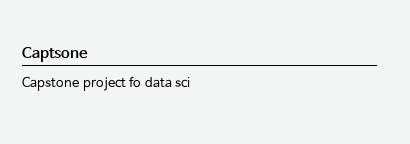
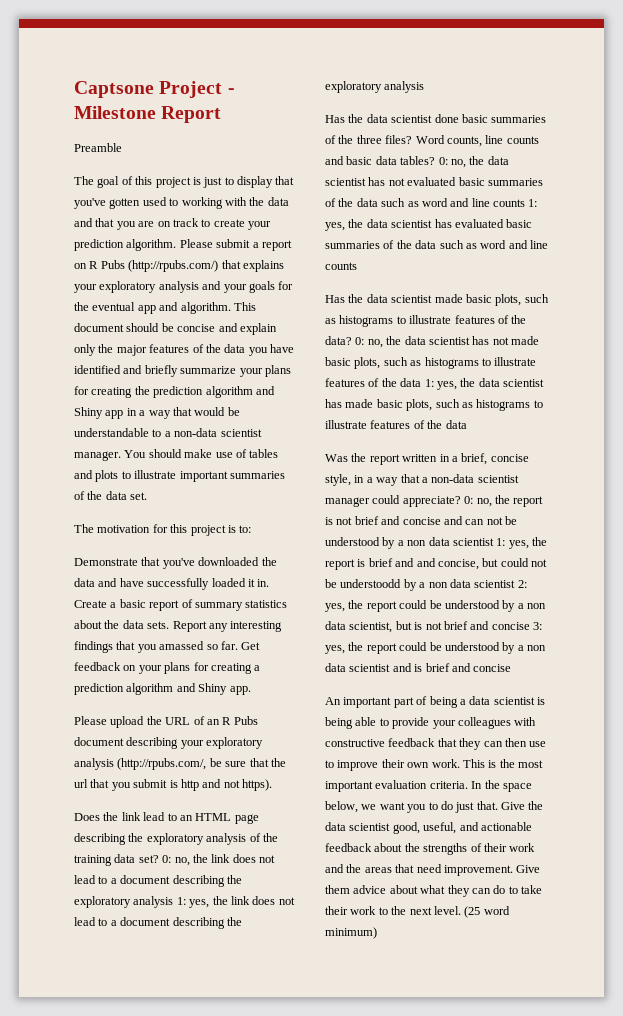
- Captsone
- Capstone project fo data sci
+ Captsone Project - Milestone Report
+ Preamble
+ The goal of this project is just to display that you've gotten used to working with the data and that you are on track to create your prediction algorithm. Please submit a report on R Pubs (http://rpubs.com/) that explains your exploratory analysis and your goals for the eventual app and algorithm. This document should be concise and explain only the major features of the data you have identified and briefly summarize your plans for creating the prediction algorithm and Shiny app in a way that would be understandable to a non-data scientist manager. You should make use of tables and plots to illustrate important summaries of the data set.
+ The motivation for this project is to:
+ Demonstrate that you've downloaded the data and have successfully loaded it in. Create a basic report of summary statistics about the data sets. Report any interesting findings that you amassed so far. Get feedback on your plans for creating a prediction algorithm and Shiny app.
+ Please upload the URL of an R Pubs document describing your exploratory analysis (http://rpubs.com/, be sure that the url that you submit is http and not https).
+ Does the link lead to an HTML page describing the exploratory analysis of the training data set? 0: no, the link does not lead to a document describing the exploratory analysis 1: yes, the link does not lead to a document describing the exploratory analysis
+ Has the data scientist done basic summaries of the three files? Word counts, line counts and basic data tables? 0: no, the data scientist has not evaluated basic summaries of the data such as word and line counts 1: yes, the data scientist has evaluated basic summaries of the data such as word and line counts
+ Has the data scientist made basic plots, such as histograms to illustrate features of the data? 0: no, the data scientist has not made basic plots, such as histograms to illustrate features of the data 1: yes, the data scientist has made basic plots, such as histograms to illustrate features of the data
+ Was the report written in a brief, concise style, in a way that a non-data scientist manager could appreciate? 0: no, the report is not brief and concise and can not be understood by a non data scientist 1: yes, the report is brief and and concise, but could not be understoodd by a non data scientist 2: yes, the report could be understood by a non data scientist, but is not brief and concise 3: yes, the report could be understood by a non data scientist and is brief and concise
+ An important part of being a data scientist is being able to provide your colleagues with constructive feedback that they can then use to improve their own work. This is the most important evaluation criteria. In the space below, we want you to do just that. Give the data scientist good, useful, and actionable feedback about the strengths of their work and the areas that need improvement. Give them advice about what they can do to take their work to the next level. (25 word minimum)

